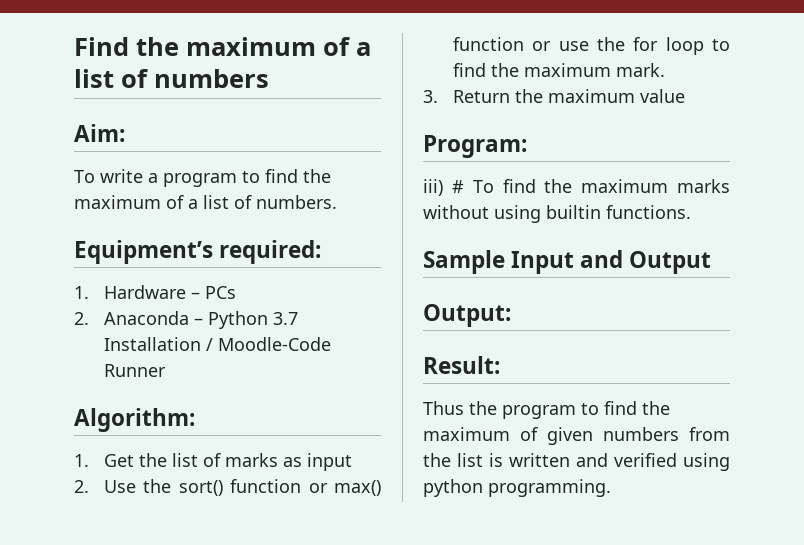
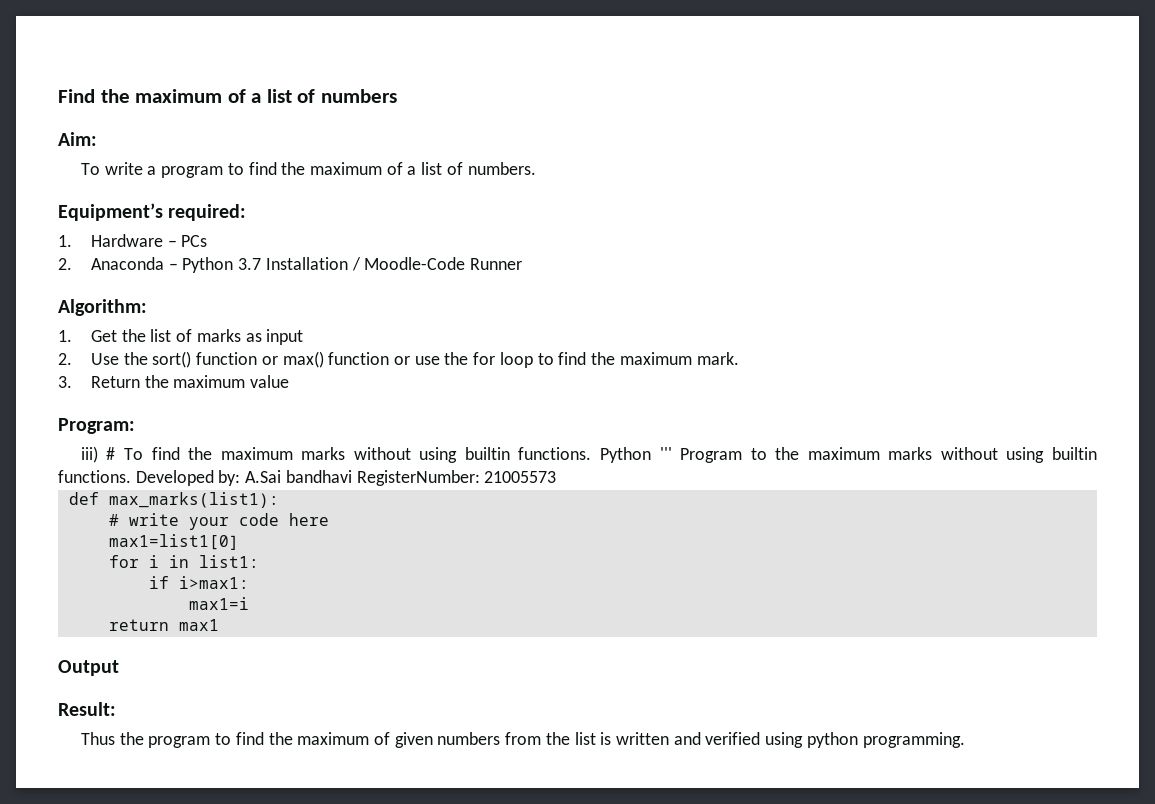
- iii) # To find the maximum marks without using builtin functions.
- Sample Input and Output
+ iii) # To find the maximum marks without using builtin functions. Python ''' Program to the maximum marks without using builtin functions. Developed by: A.Sai bandhavi RegisterNumber: 21005573
+ def max_marks(list1):
+ # write your code here
+ max1=list1[0]
+ for i in list1:
+ if i>max1:
+ max1=i
+ return max1
+ Output
- Output:

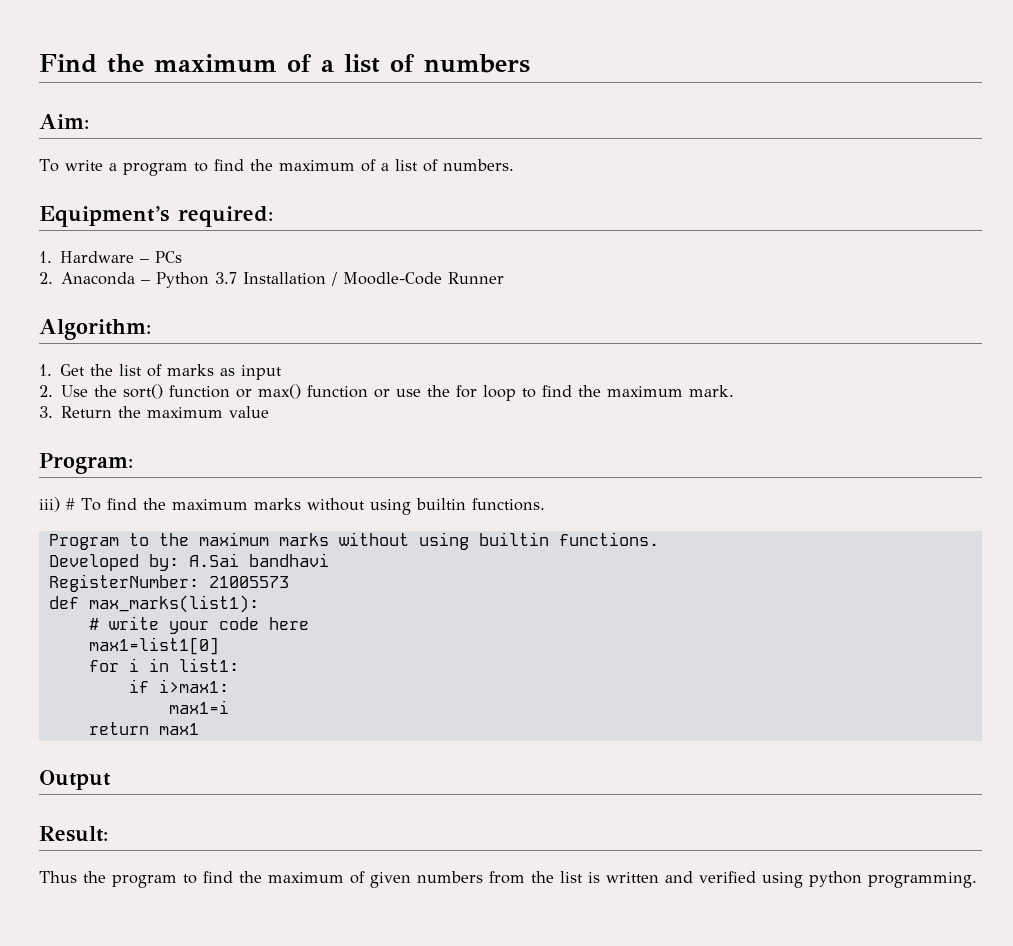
- iii) # To find the maximum marks without using builtin functions. Python ''' Program to the maximum marks without using builtin functions. Developed by: A.Sai bandhavi RegisterNumber: 21005573
+ iii) # To find the maximum marks without using builtin functions.
+ Program to the maximum marks without using builtin functions.
+ Developed by: A.Sai bandhavi
+ RegisterNumber: 21005573

